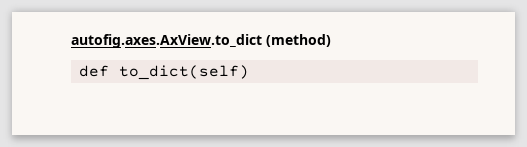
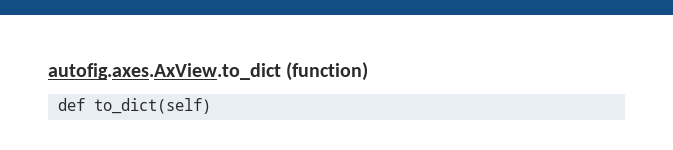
- autofig.axes.AxView.to_dict (method)
+ autofig.axes.AxView.to_dict (function)

